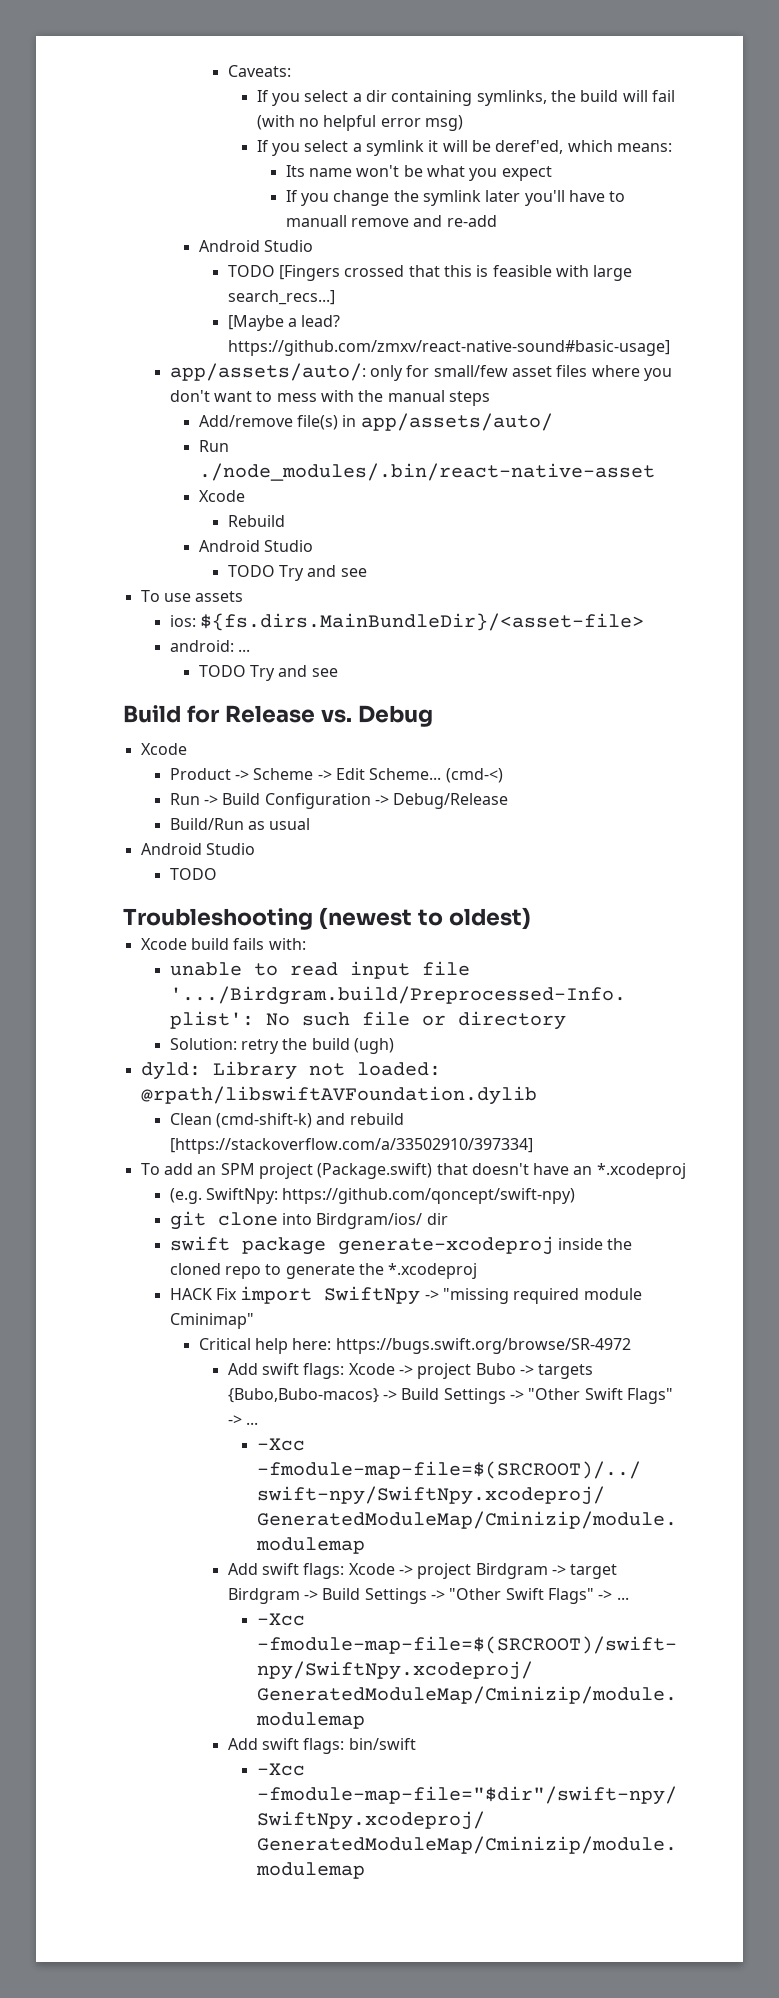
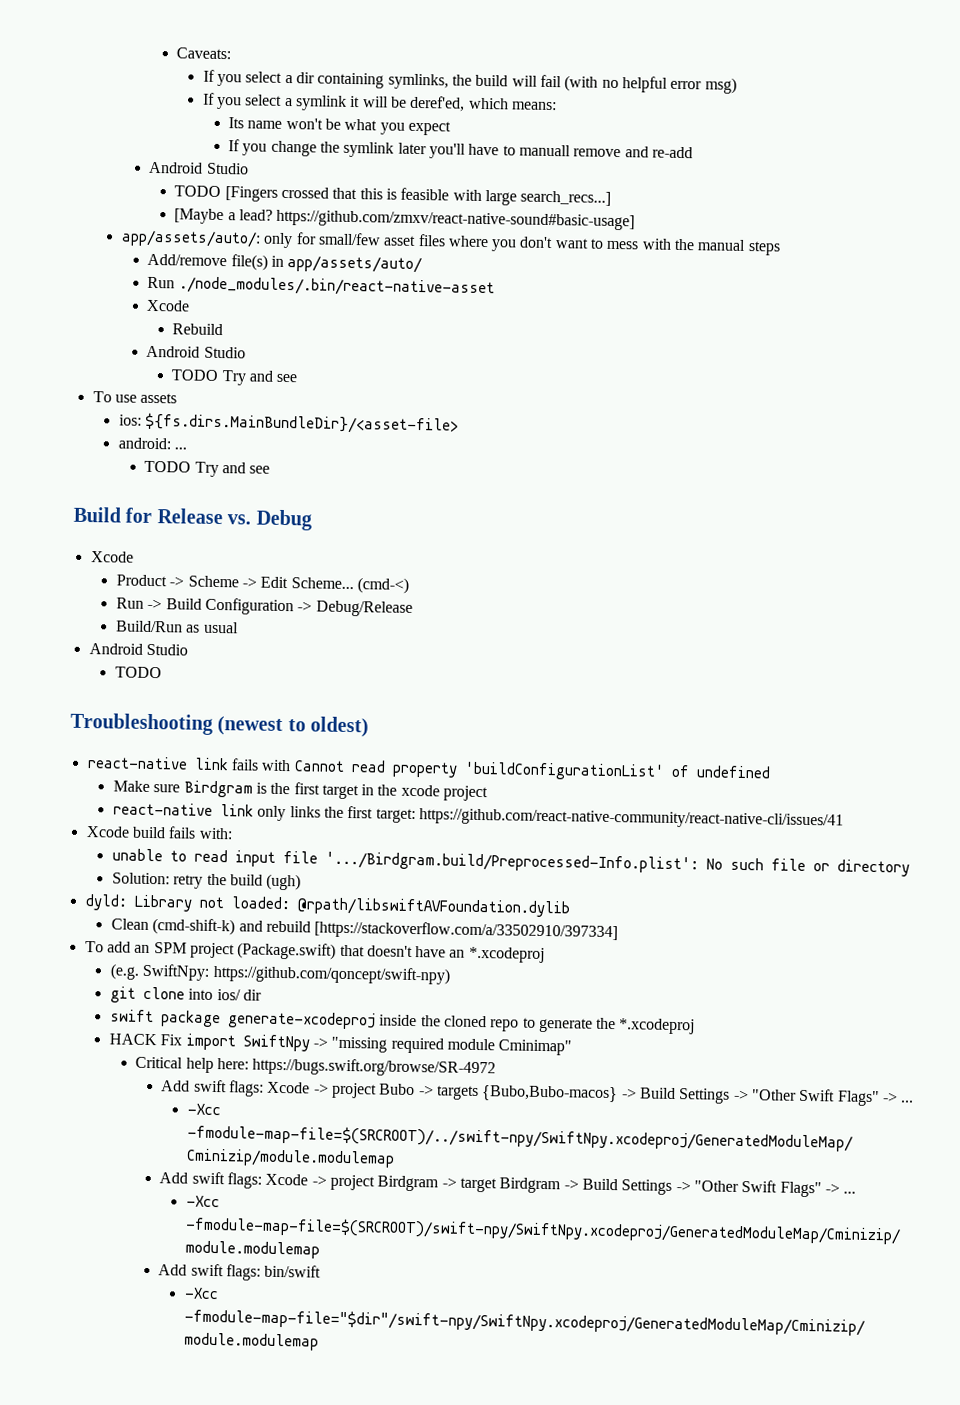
+ react-native link fails with Cannot read property 'buildConfigurationList' of undefined
+ Make sure Birdgram is the first target in the xcode project
+ react-native link only links the first target: https://github.com/react-native-community/react-native-cli/issues/41
- git clone into Birdgram/ios/ dir
+ git clone into ios/ dir

